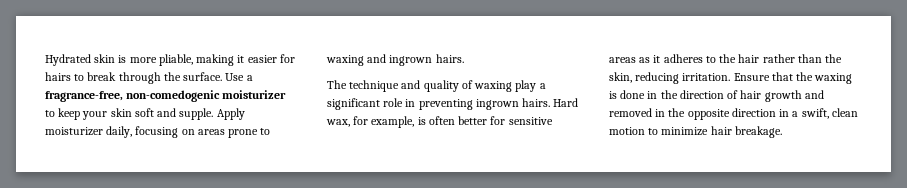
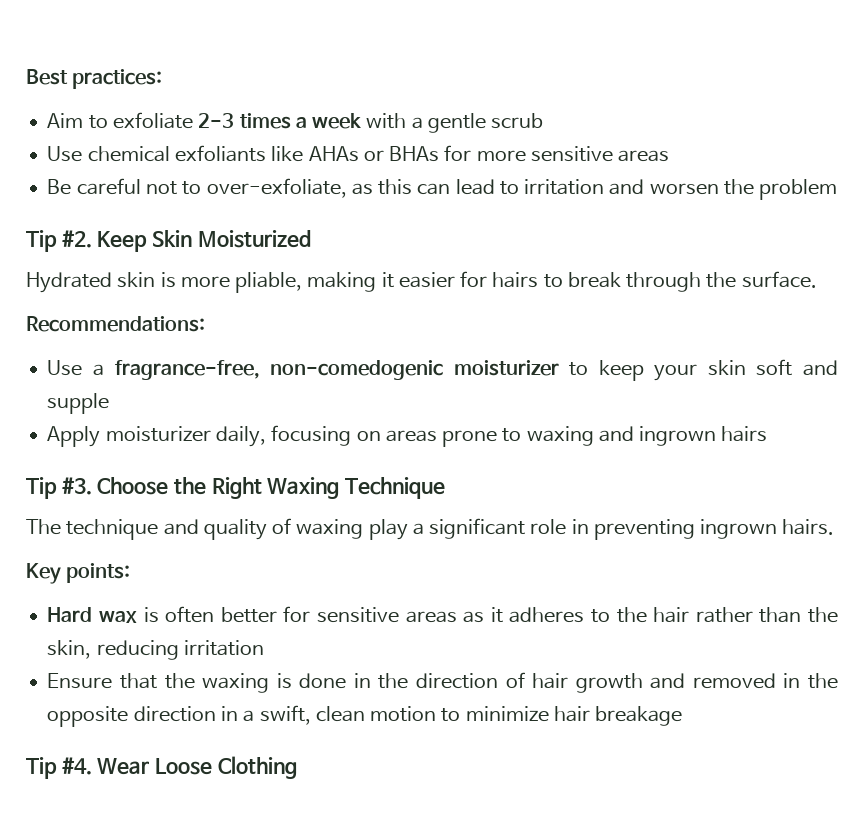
+ Best practices:
+ Aim to exfoliate 2-3 times a week with a gentle scrub
+ Use chemical exfoliants like AHAs or BHAs for more sensitive areas
+ Be careful not to over-exfoliate, as this can lead to irritation and worsen the problem
+ Tip #2. Keep Skin Moisturized
- Hydrated skin is more pliable, making it easier for hairs to break through the surface. Use a fragrance-free, non-comedogenic moisturizer to keep your skin soft and supple. Apply moisturizer daily, focusing on areas prone to waxing and ingrown hairs.
+ Hydrated skin is more pliable, making it easier for hairs to break through the surface.
+ Recommendations:
+ Use a fragrance-free, non-comedogenic moisturizer to keep your skin soft and supple
+ Apply moisturizer daily, focusing on areas prone to waxing and ingrown hairs
+ Tip #3. Choose the Right Waxing Technique
- The technique and quality of waxing play a significant role in preventing ingrown hairs. Hard wax, for example, is often better for sensitive areas as it adheres to the hair rather than the skin, reducing irritation. Ensure that the waxing is done in the direction of hair growth and removed in the opposite direction in a swift, clean motion to minimize hair breakage.
+ The technique and quality of waxing play a significant role in preventing ingrown hairs.
+ Key points:
+ Hard wax is often better for sensitive areas as it adheres to the hair rather than the skin, reducing irritation
+ Ensure that the waxing is done in the direction of hair growth and removed in the opposite direction in a swift, clean motion to minimize hair breakage
+ Tip #4. Wear Loose Clothing

